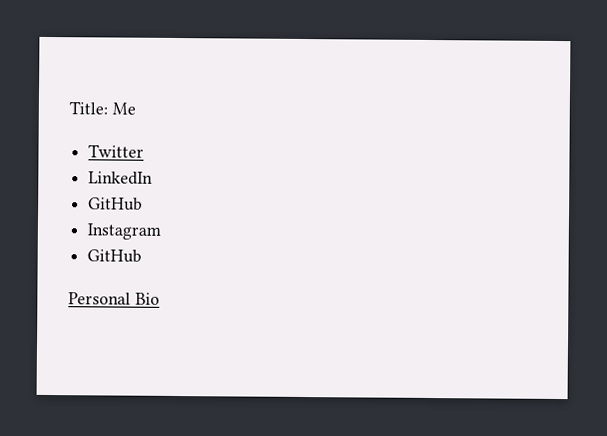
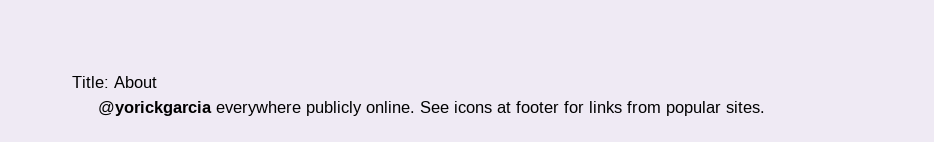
- Title: Me
- Twitter
- LinkedIn
- GitHub
- Instagram
- GitHub
- Personal Bio
+ Title: About
+ @yorickgarcia everywhere publicly online. See icons at footer for links from popular sites.

